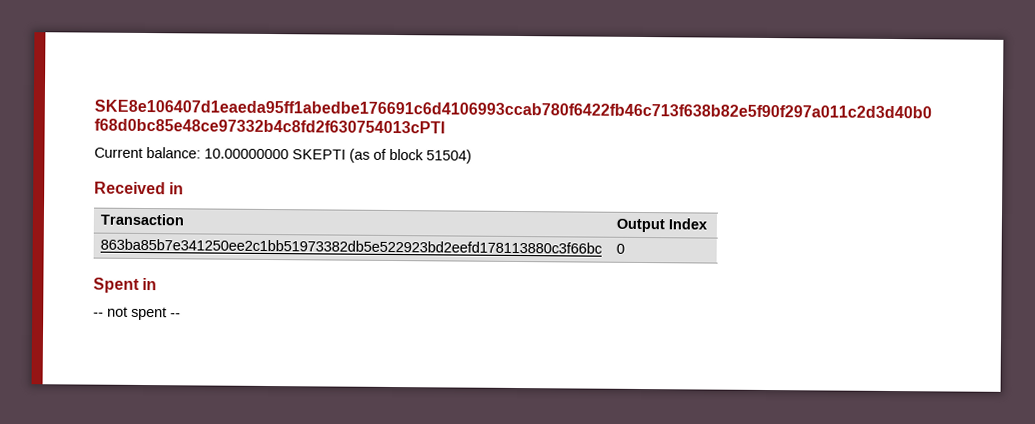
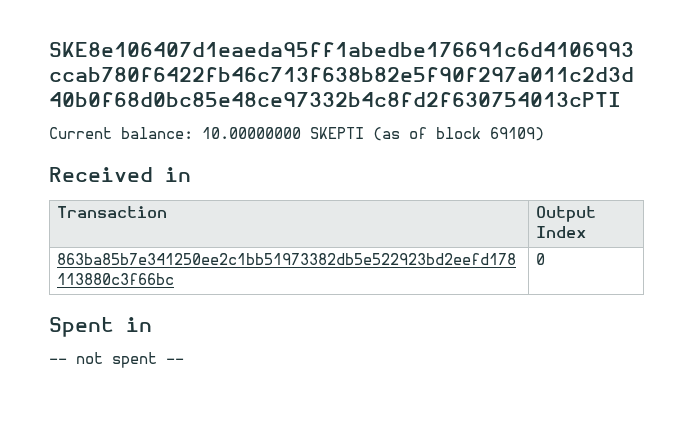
- Current balance: 10.00000000 SKEPTI (as of block 51504)
+ Current balance: 10.00000000 SKEPTI (as of block 69109)

